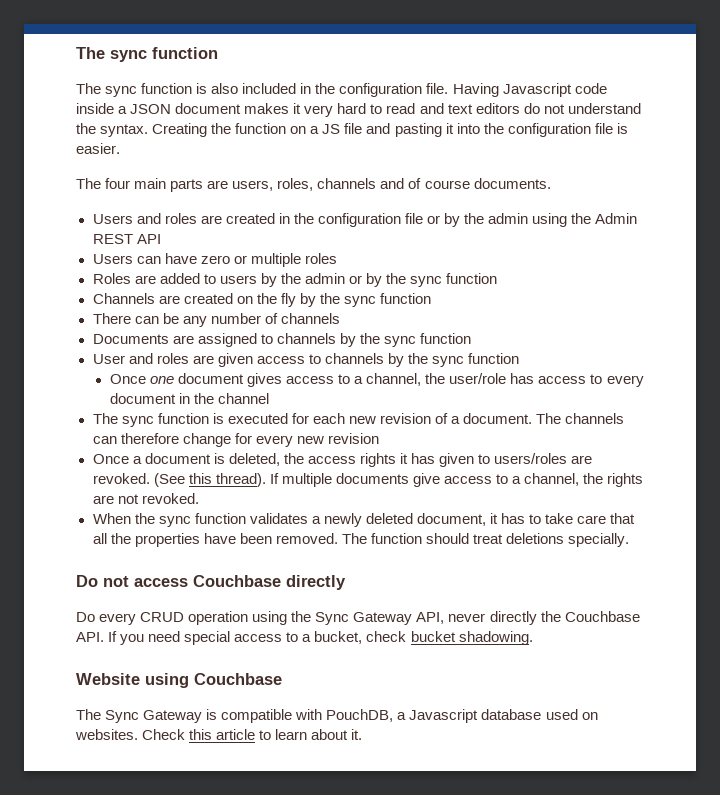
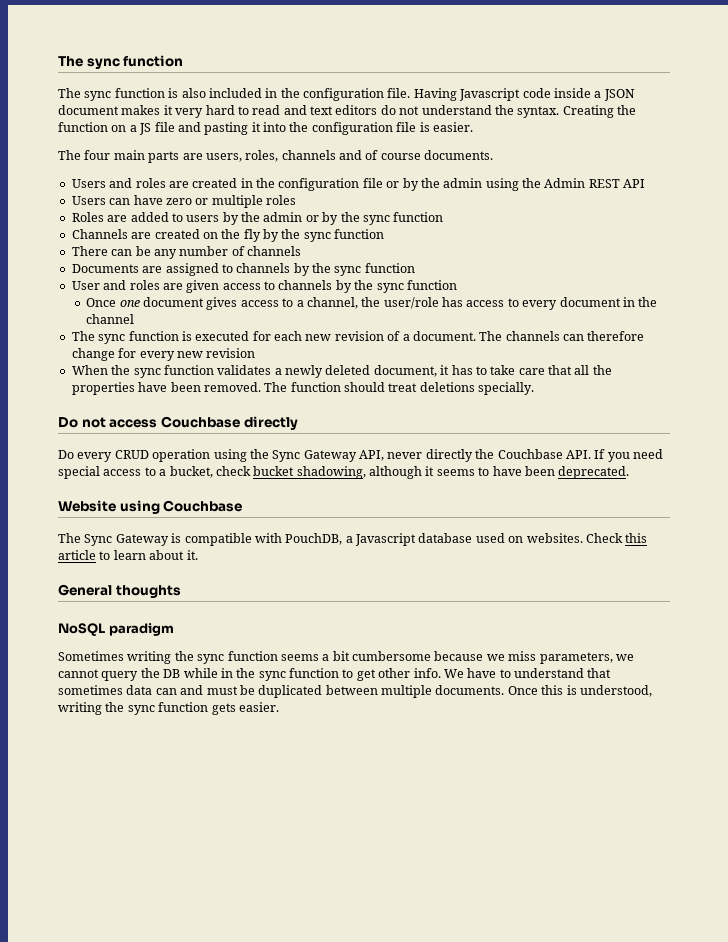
- Once a document is deleted, the access rights it has given to users/roles are revoked. (See this thread). If multiple documents give access to a channel, the rights are not revoked.
- Do every CRUD operation using the Sync Gateway API, never directly the Couchbase API. If you need special access to a bucket, check bucket shadowing.
+ Do every CRUD operation using the Sync Gateway API, never directly the Couchbase API. If you need special access to a bucket, check bucket shadowing, although it seems to have been deprecated.
+ General thoughts
+ NoSQL paradigm
+ Sometimes writing the sync function seems a bit cumbersome because we miss parameters, we cannot query the DB while in the sync function to get other info. We have to understand that sometimes data can and must be duplicated between multiple documents. Once this is understood, writing the sync function gets easier.

